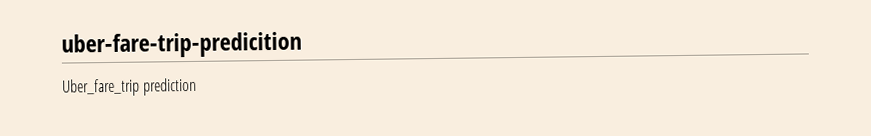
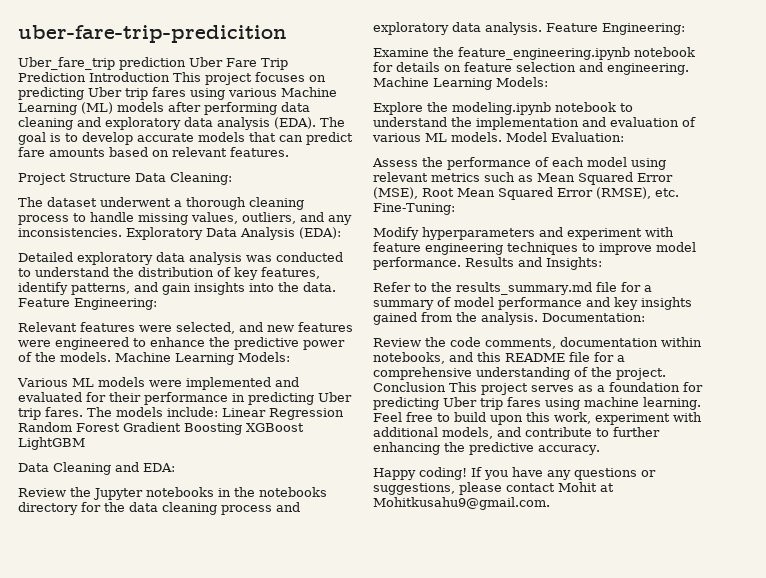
- Uber_fare_trip prediction
+ Uber_fare_trip prediction Uber Fare Trip Prediction Introduction This project focuses on predicting Uber trip fares using various Machine Learning (ML) models after performing data cleaning and exploratory data analysis (EDA). The goal is to develop accurate models that can predict fare amounts based on relevant features.
+ Project Structure Data Cleaning:
+ The dataset underwent a thorough cleaning process to handle missing values, outliers, and any inconsistencies. Exploratory Data Analysis (EDA):
+ Detailed exploratory data analysis was conducted to understand the distribution of key features, identify patterns, and gain insights into the data. Feature Engineering:
+ Relevant features were selected, and new features were engineered to enhance the predictive power of the models. Machine Learning Models:
+ Various ML models were implemented and evaluated for their performance in predicting Uber trip fares. The models include: Linear Regression Random Forest Gradient Boosting XGBoost LightGBM
+ Data Cleaning and EDA:
+ Review the Jupyter notebooks in the notebooks directory for the data cleaning process and exploratory data analysis. Feature Engineering:
+ Examine the feature_engineering.ipynb notebook for details on feature selection and engineering. Machine Learning Models:
+ Explore the modeling.ipynb notebook to understand the implementation and evaluation of various ML models. Model Evaluation:
+ Assess the performance of each model using relevant metrics such as Mean Squared Error (MSE), Root Mean Squared Error (RMSE), etc. Fine-Tuning:
+ Modify hyperparameters and experiment with feature engineering techniques to improve model performance. Results and Insights:
+ Refer to the results_summary.md file for a summary of model performance and key insights gained from the analysis. Documentation:
+ Review the code comments, documentation within notebooks, and this README file for a comprehensive understanding of the project. Conclusion This project serves as a foundation for predicting Uber trip fares using machine learning. Feel free to build upon this work, experiment with additional models, and contribute to further enhancing the predictive accuracy.
+ Happy coding! If you have any questions or suggestions, please contact Mohit at Mohitkusahu9@gmail.com.

